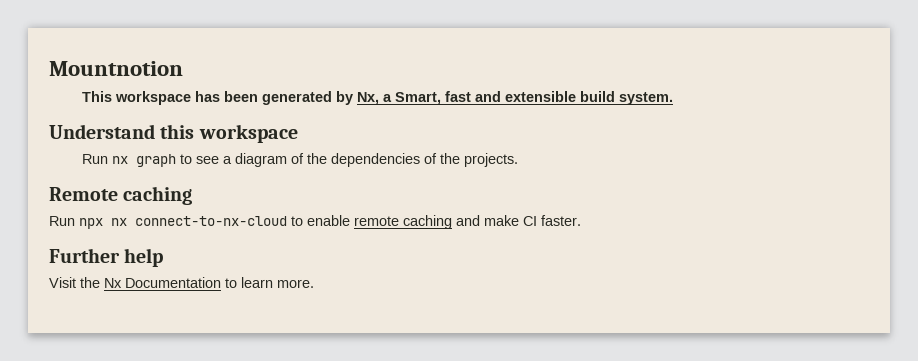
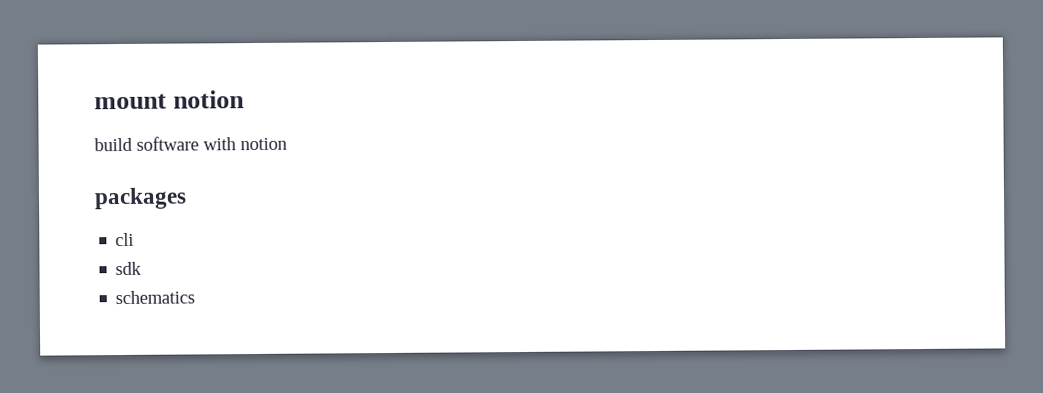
- Mountnotion
- This workspace has been generated by Nx, a Smart, fast and extensible build system.
- Understand this workspace
- Run nx graph to see a diagram of the dependencies of the projects.
- Remote caching
- Run npx nx connect-to-nx-cloud to enable remote caching and make CI faster.
- Further help
- Visit the Nx Documentation to learn more.
+ mount notion
+ build software with notion
+ packages
+ cli
+ sdk
+ schematics

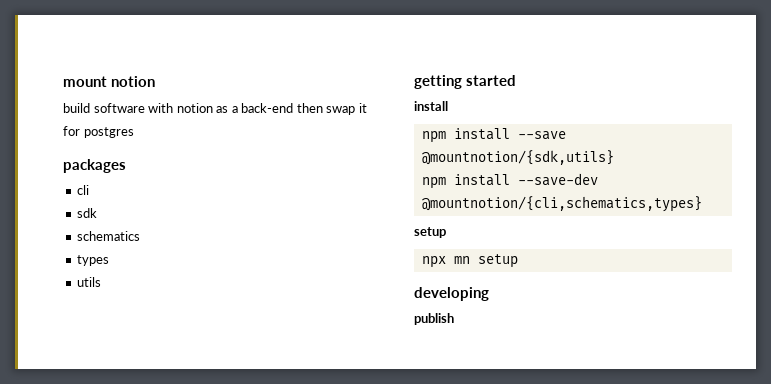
- build software with notion
+ build software with notion as a back-end then swap it for postgres
  packages
  cli
  sdk
  schematics
+ types
+ utils
+ getting started
+ install
+ npm install --save @mountnotion/{sdk,utils}
+ npm install --save-dev @mountnotion/{cli,schematics,types}
+ setup
+ npx mn setup
+ developing
+ publish

